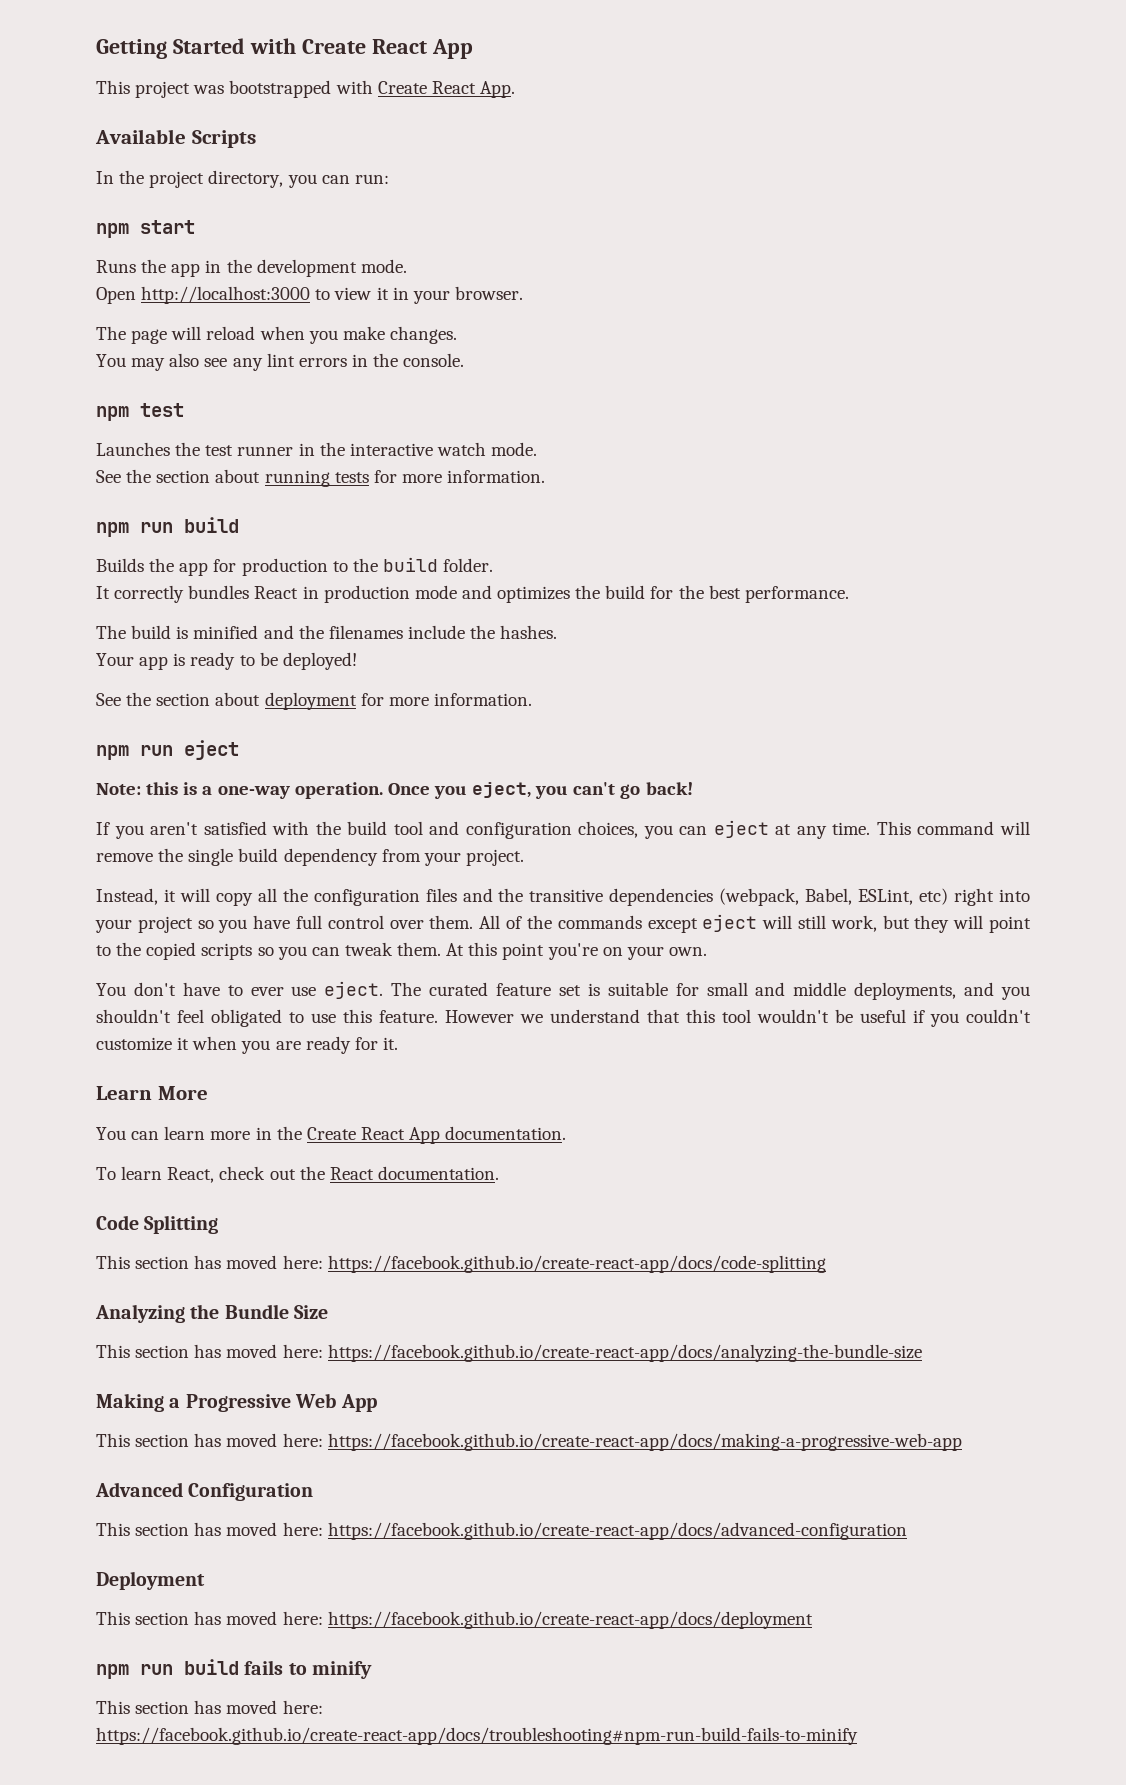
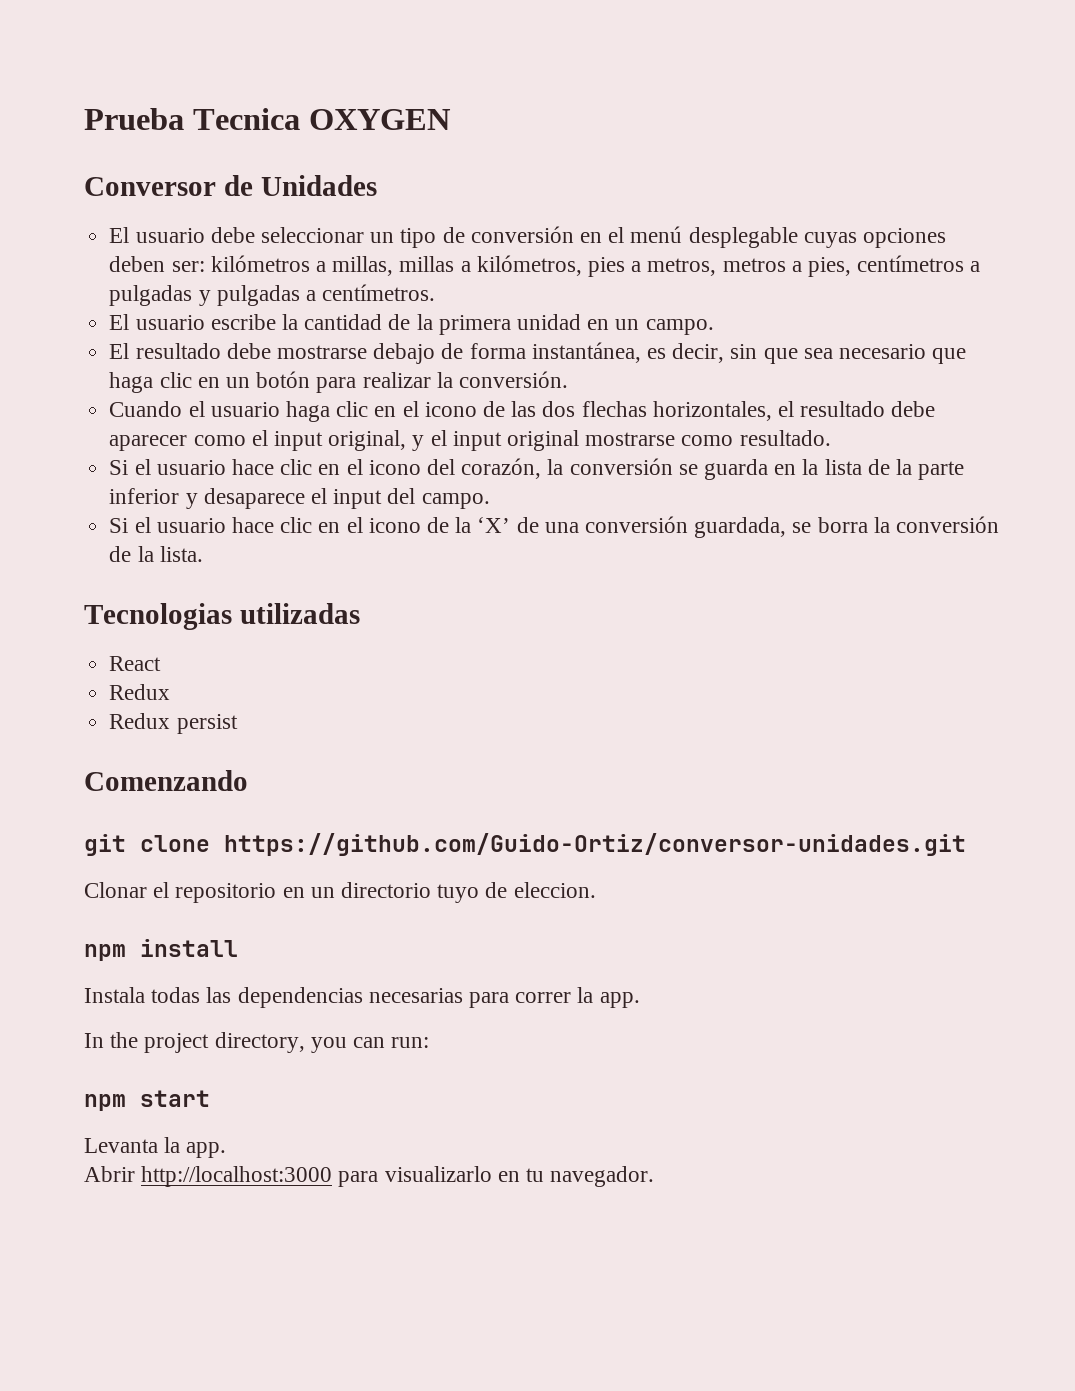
- Getting Started with Create React App
- This project was bootstrapped with Create React App.
- Available Scripts
+ Prueba Tecnica OXYGEN
+ Conversor de Unidades
+ El usuario debe seleccionar un tipo de conversión en el menú desplegable cuyas opciones deben ser: kilómetros a millas, millas a kilómetros, pies a metros, metros a pies, centímetros a pulgadas y pulgadas a centímetros.
+ El usuario escribe la cantidad de la primera unidad en un campo.
+ El resultado debe mostrarse debajo de forma instantánea, es decir, sin que sea necesario que haga clic en un botón para realizar la conversión.
+ Cuando el usuario haga clic en el icono de las dos flechas horizontales, el resultado debe aparecer como el input original, y el input original mostrarse como resultado.
+ Si el usuario hace clic en el icono del corazón, la conversión se guarda en la lista de la parte inferior y desaparece el input del campo.
+ Si el usuario hace clic en el icono de la ‘X’ de una conversión guardada, se borra la conversión de la lista.
+ Tecnologias utilizadas
+ React
+ Redux
+ Redux persist
+ Comenzando
+ git clone https://github.com/Guido-Ortiz/conversor-unidades.git
+ Clonar el repositorio en un directorio tuyo de eleccion.
+ npm install
+ Instala todas las dependencias necesarias para correr la app.
- Runs the app in the development mode.
- Open http://localhost:3000 to view it in your browser.
- The page will reload when you make changes.
- You may also see any lint errors in the console.
- npm test
- Launches the test runner in the interactive watch mode.
- See the section about running tests for more information.
- npm run build
- Builds the app for production to the build folder.
- It correctly bundles React in production mode and optimizes the build for the best performance.
- The build is minified and the filenames include the hashes.
- Your app is ready to be deployed!
- See the section about deployment for more information.
- npm run eject
- Note: this is a one-way operation. Once you eject, you can't go back!
- If you aren't satisfied with the build tool and configuration choices, you can eject at any time. This command will remove the single build dependency from your project.
- Instead, it will copy all the configuration files and the transitive dependencies (webpack, Babel, ESLint, etc) right into your project so you have full control over them. All of the commands except eject will still work, but they will point to the copied scripts so you can tweak them. At this point you're on your own.
- You don't have to ever use eject. The curated feature set is suitable for small and middle deployments, and you shouldn't feel obligated to use this feature. However we understand that this tool wouldn't be useful if you couldn't customize it when you are ready for it.
- Learn More
- You can learn more in the Create React App documentation.
- To learn React, check out the React documentation.
- Code Splitting
- This section has moved here: https://facebook.github.io/create-react-app/docs/code-splitting
- Analyzing the Bundle Size
- This section has moved here: https://facebook.github.io/create-react-app/docs/analyzing-the-bundle-size
- Making a Progressive Web App
- This section has moved here: https://facebook.github.io/create-react-app/docs/making-a-progressive-web-app
- Advanced Configuration
- This section has moved here: https://facebook.github.io/create-react-app/docs/advanced-configuration
- Deployment
- This section has moved here: https://facebook.github.io/create-react-app/docs/deployment
- npm run build fails to minify
- This section has moved here: https://facebook.github.io/create-react-app/docs/troubleshooting#npm-run-build-fails-to-minify
+ Levanta la app.
+ Abrir http://localhost:3000 para visualizarlo en tu navegador.

